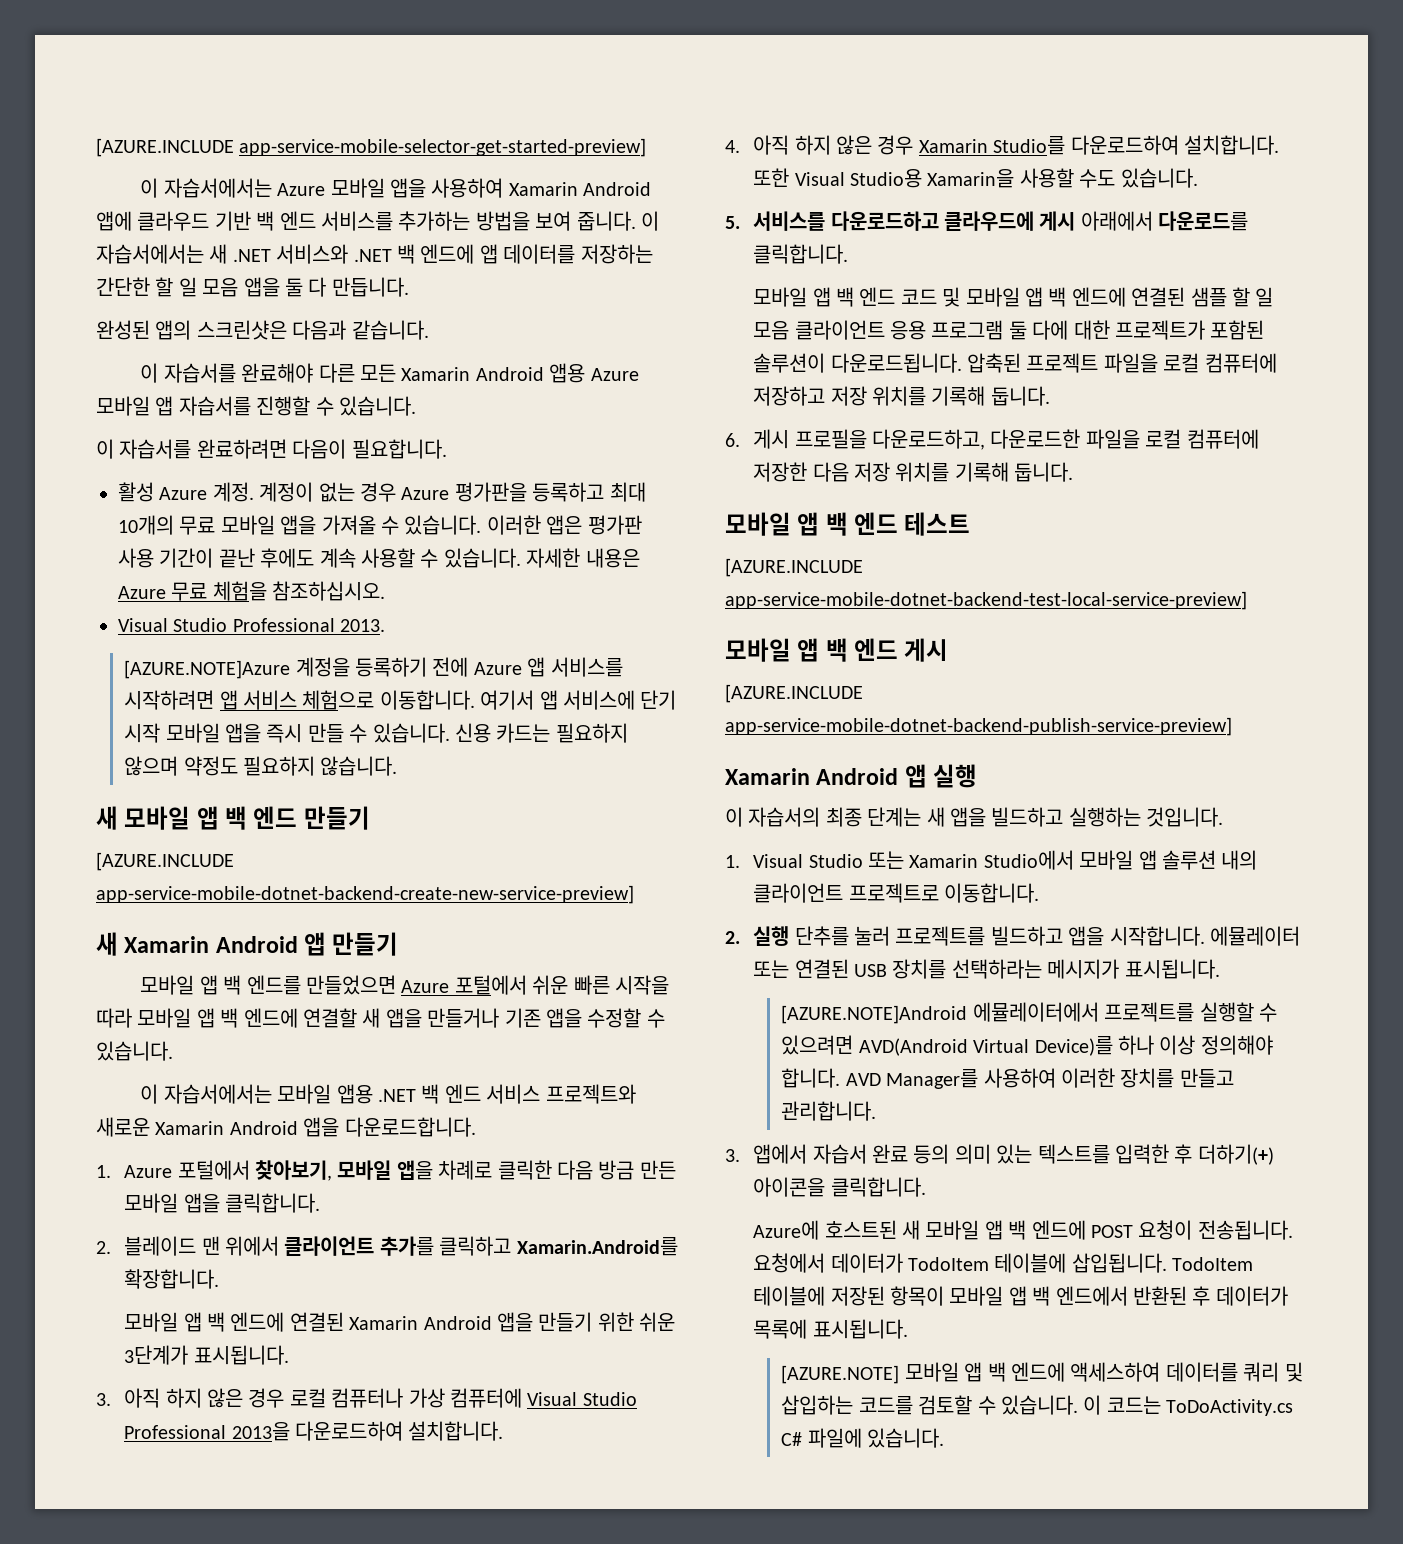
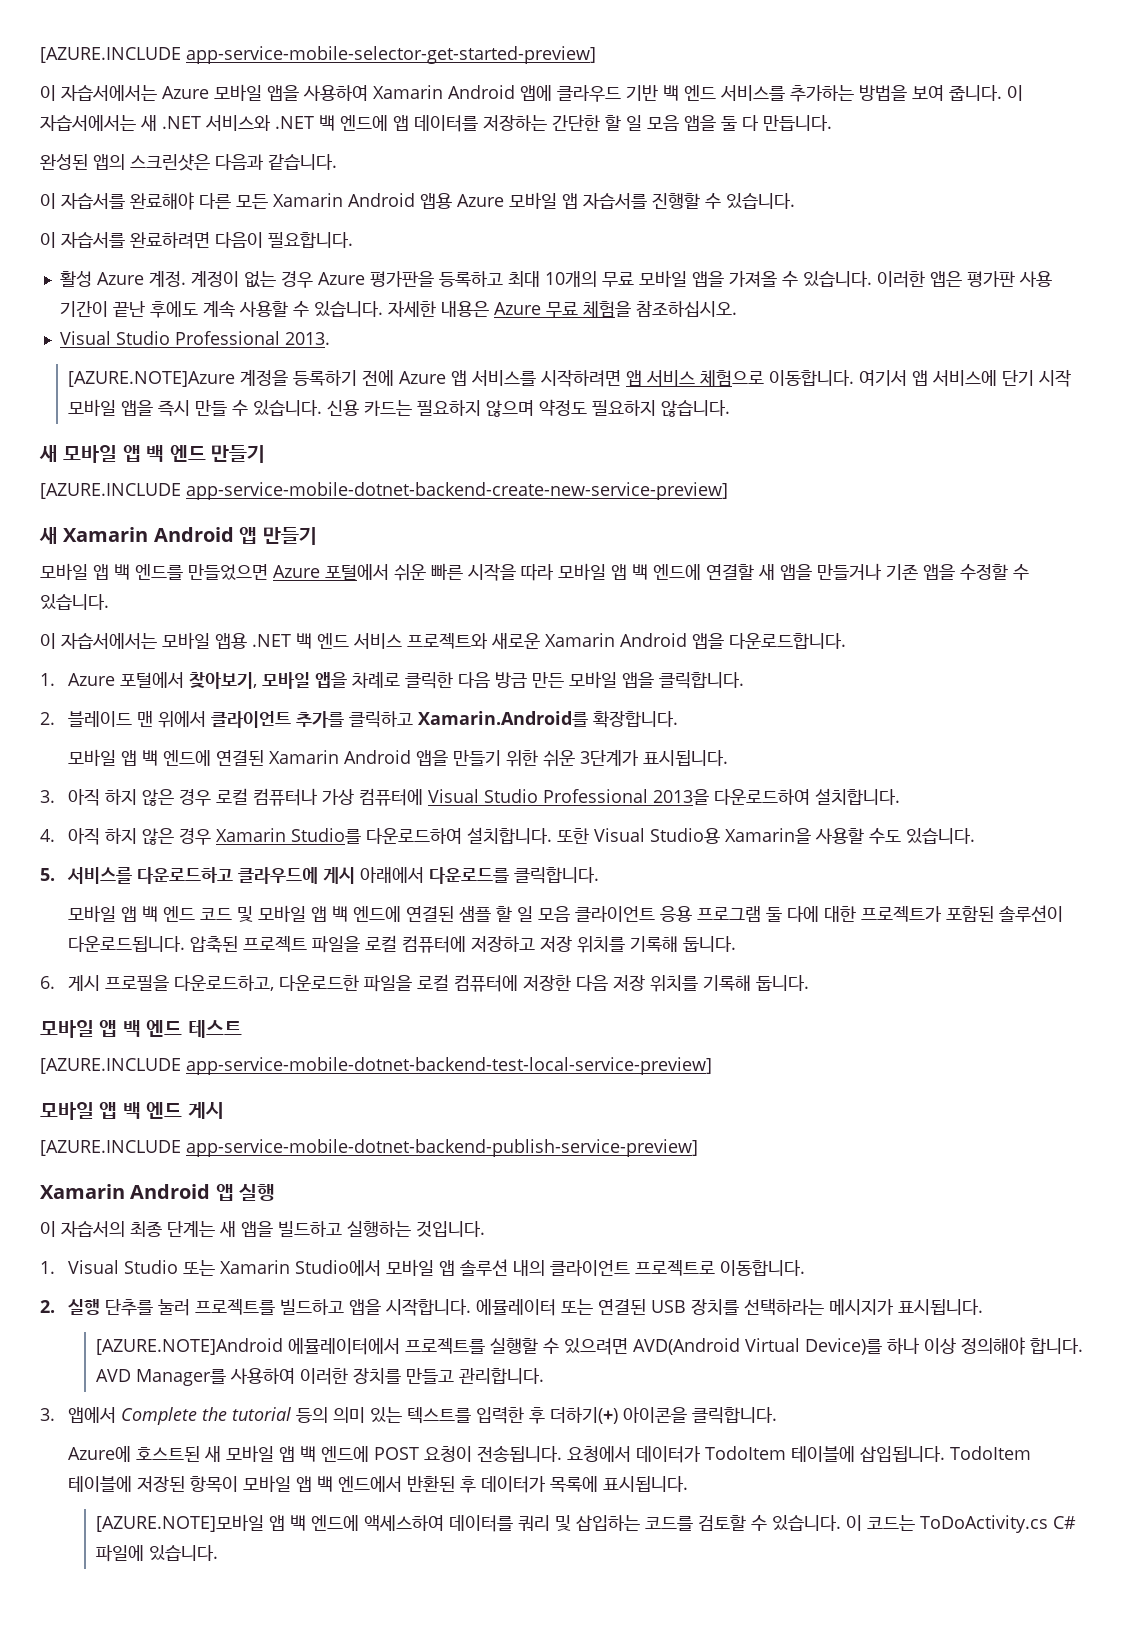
- 3. 앱에서 자습서 완료 등의 의미 있는 텍스트를 입력한 후 더하기(+) 아이콘을 클릭합니다.
+ 3. 앱에서 Complete the tutorial 등의 의미 있는 텍스트를 입력한 후 더하기(+) 아이콘을 클릭합니다.
- [AZURE.NOTE] 모바일 앱 백 엔드에 액세스하여 데이터를 쿼리 및 삽입하는 코드를 검토할 수 있습니다.
+ [AZURE.NOTE]모바일 앱 백 엔드에 액세스하여 데이터를 쿼리 및 삽입하는 코드를 검토할 수 있습니다.

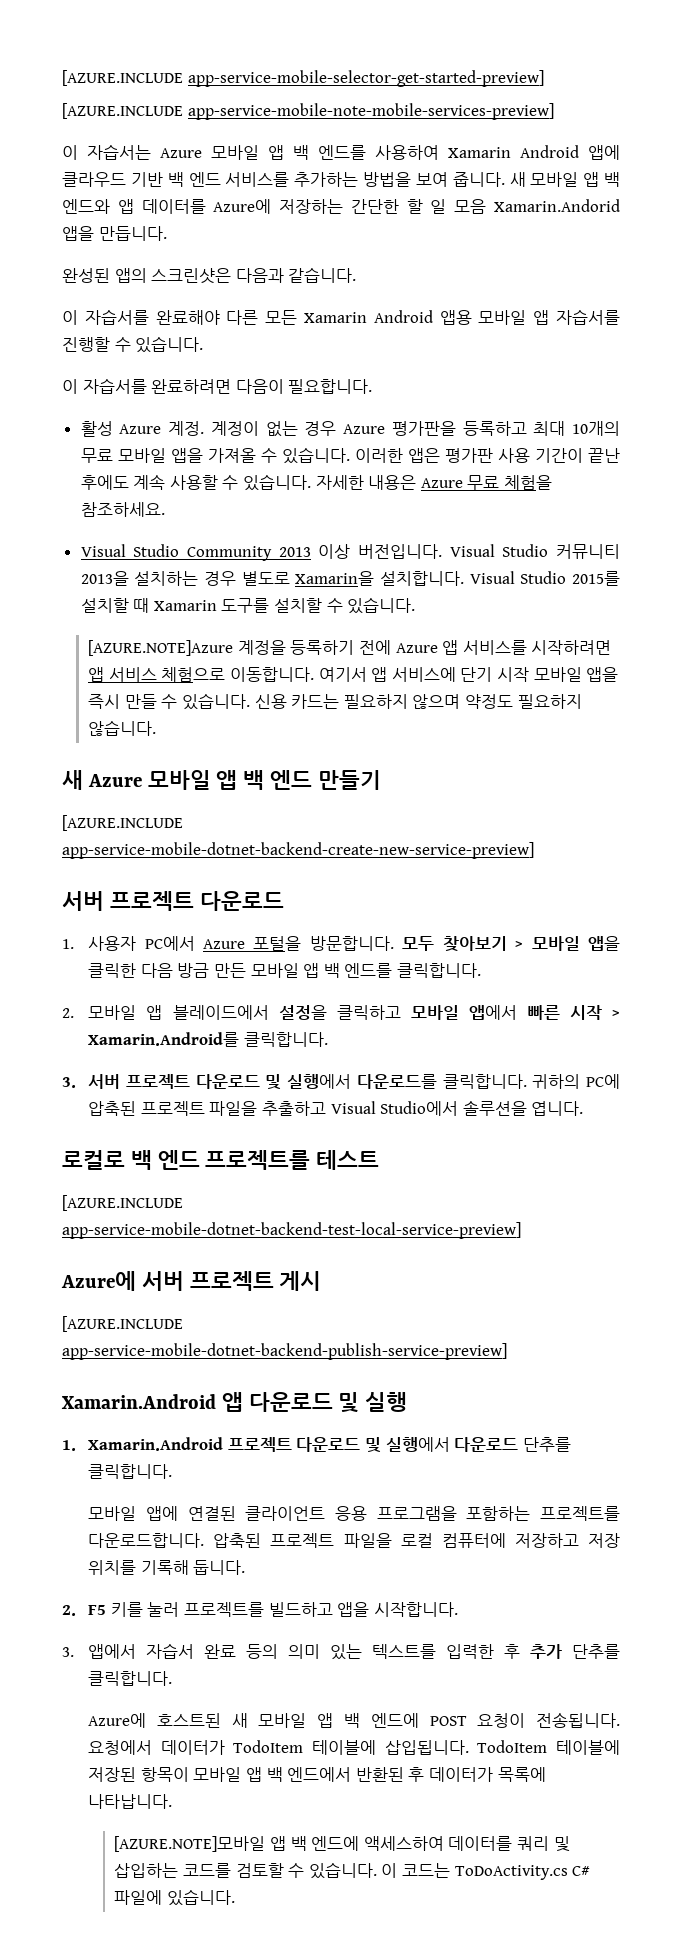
- 이 자습서에서는 Azure 모바일 앱을 사용하여 Xamarin Android 앱에 클라우드 기반 백 엔드 서비스를 추가하는 방법을 보여 줍니다.
+ [AZURE.INCLUDE app-service-mobile-note-mobile-services-preview]
+ 이 자습서는 Azure 모바일 앱 백 엔드를 사용하여 Xamarin Android 앱에 클라우드 기반 백 엔드 서비스를 추가하는 방법을 보여 줍니다.
- 이 자습서에서는 새 .NET 서비스와 .NET 백 엔드에 앱 데이터를 저장하는 간단한 할 일 모음 앱을 둘 다 만듭니다.
+ 새 모바일 앱 백 엔드와 앱 데이터를 Azure에 저장하는 간단한 할 일 모음 Xamarin.Andorid 앱을 만듭니다.
- 이 자습서를 완료해야 다른 모든 Xamarin Android 앱용 Azure 모바일 앱 자습서를 진행할 수 있습니다.
+ 이 자습서를 완료해야 다른 모든 Xamarin Android 앱용 모바일 앱 자습서를 진행할 수 있습니다.
- 자세한 내용은 Azure 무료 체험을 참조하십시오.
- Visual Studio Professional 2013.
+ 자세한 내용은 Azure 무료 체험을 참조하세요.
+ Visual Studio Community 2013 이상 버전입니다. Visual Studio 커뮤니티 2013을 설치하는 경우 별도로 Xamarin을 설치합니다. Visual Studio 2015를 설치할 때 Xamarin 도구를 설치할 수 있습니다.
- 새 모바일 앱 백 엔드 만들기
+ 새 Azure 모바일 앱 백 엔드 만들기
  [AZURE.INCLUDE app-service-mobile-dotnet-backend-create-new-service-preview]
- 새 Xamarin Android 앱 만들기
- 모바일 앱 백 엔드를 만들었으면 Azure 포털에서 쉬운 빠른 시작을 따라 모바일 앱 백 엔드에 연결할 새 앱을 만들거나 기존 앱을 수정할 수 있습니다.
- 이 자습서에서는 모바일 앱용 .NET 백 엔드 서비스 프로젝트와 새로운 Xamarin Android 앱을 다운로드합니다.
- 1. Azure 포털에서 찾아보기, 모바일 앱을 차례로 클릭한 다음 방금 만든 모바일 앱을 클릭합니다.
+ 서버 프로젝트 다운로드
+ 1. 사용자 PC에서 Azure 포털을 방문합니다. 모두 찾아보기 > 모바일 앱을 클릭한 다음 방금 만든 모바일 앱 백 엔드를 클릭합니다.
- 2. 블레이드 맨 위에서 클라이언트 추가를 클릭하고 Xamarin.Android를 확장합니다.
- 모바일 앱 백 엔드에 연결된 Xamarin Android 앱을 만들기 위한 쉬운 3단계가 표시됩니다.
- 3. 아직 하지 않은 경우 로컬 컴퓨터나 가상 컴퓨터에 Visual Studio Professional 2013을 다운로드하여 설치합니다.
- 4. 아직 하지 않은 경우 Xamarin Studio를 다운로드하여 설치합니다. 또한 Visual Studio용 Xamarin을 사용할 수도 있습니다.
- 5. 서비스를 다운로드하고 클라우드에 게시 아래에서 다운로드를 클릭합니다.
- 모바일 앱 백 엔드 코드 및 모바일 앱 백 엔드에 연결된 샘플 할 일 모음 클라이언트 응용 프로그램 둘 다에 대한 프로젝트가 포함된 솔루션이 다운로드됩니다.
+ 2. 모바일 앱 블레이드에서 설정을 클릭하고 모바일 앱에서 빠른 시작 > Xamarin.Android를 클릭합니다.
+ 3. 서버 프로젝트 다운로드 및 실행에서 다운로드를 클릭합니다. 귀하의 PC에 압축된 프로젝트 파일을 추출하고 Visual Studio에서 솔루션을 엽니다.
+ 로컬로 백 엔드 프로젝트를 테스트
+ [AZURE.INCLUDE app-service-mobile-dotnet-backend-test-local-service-preview]
+ Azure에 서버 프로젝트 게시
+ [AZURE.INCLUDE app-service-mobile-dotnet-backend-publish-service-preview]
+ Xamarin.Android 앱 다운로드 및 실행
+ 1. Xamarin.Android 프로젝트 다운로드 및 실행에서 다운로드 단추를 클릭합니다.
+ 모바일 앱에 연결된 클라이언트 응용 프로그램을 포함하는 프로젝트를 다운로드합니다.
- 6. 게시 프로필을 다운로드하고, 다운로드한 파일을 로컬 컴퓨터에 저장한 다음 저장 위치를 기록해 둡니다.
- 모바일 앱 백 엔드 테스트
- [AZURE.INCLUDE app-service-mobile-dotnet-backend-test-local-service-preview]
- 모바일 앱 백 엔드 게시
- [AZURE.INCLUDE app-service-mobile-dotnet-backend-publish-service-preview]
- Xamarin Android 앱 실행
- 이 자습서의 최종 단계는 새 앱을 빌드하고 실행하는 것입니다.
- 1. Visual Studio 또는 Xamarin Studio에서 모바일 앱 솔루션 내의 클라이언트 프로젝트로 이동합니다.
- 2. 실행 단추를 눌러 프로젝트를 빌드하고 앱을 시작합니다. 에뮬레이터 또는 연결된 USB 장치를 선택하라는 메시지가 표시됩니다.
- [AZURE.NOTE]Android 에뮬레이터에서 프로젝트를 실행할 수 있으려면 AVD(Android Virtual Device)를 하나 이상 정의해야 합니다. AVD Manager를 사용하여 이러한 장치를 만들고 관리합니다.
+ 2. F5 키를 눌러 프로젝트를 빌드하고 앱을 시작합니다.
- 3. 앱에서 Complete the tutorial 등의 의미 있는 텍스트를 입력한 후 더하기(+) 아이콘을 클릭합니다.
+ 3. 앱에서 자습서 완료 등의 의미 있는 텍스트를 입력한 후 추가 단추를 클릭합니다.
- TodoItem 테이블에 저장된 항목이 모바일 앱 백 엔드에서 반환된 후 데이터가 목록에 표시됩니다.
+ TodoItem 테이블에 저장된 항목이 모바일 앱 백 엔드에서 반환된 후 데이터가 목록에 나타납니다.

